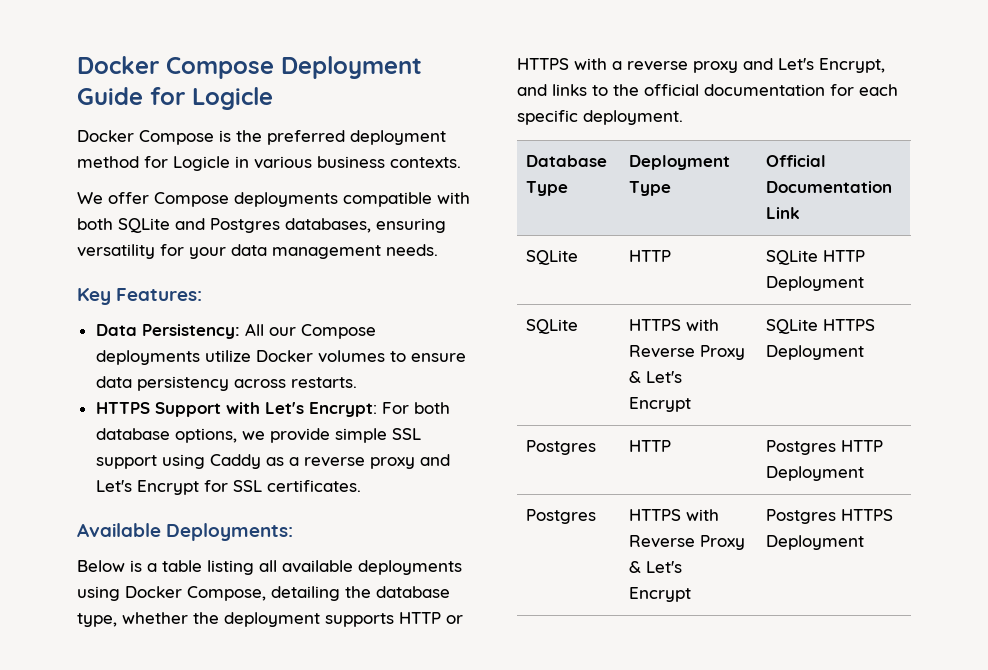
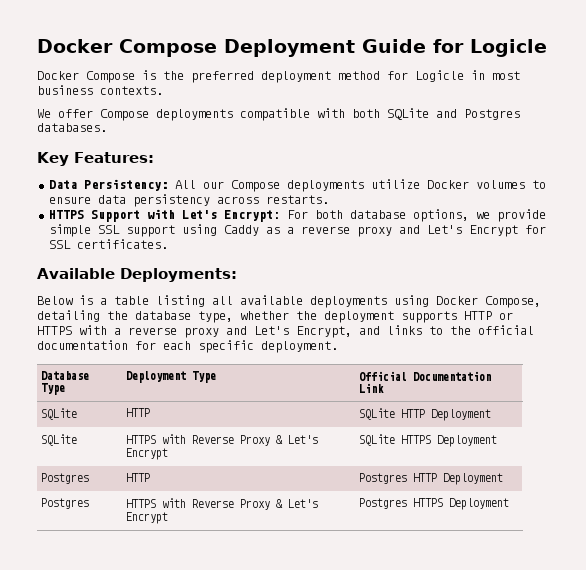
- Docker Compose is the preferred deployment method for Logicle in various business contexts.
+ Docker Compose is the preferred deployment method for Logicle in most business contexts.
- We offer Compose deployments compatible with both SQLite and Postgres databases, ensuring versatility for your data management needs.
+ We offer Compose deployments compatible with both SQLite and Postgres databases.

